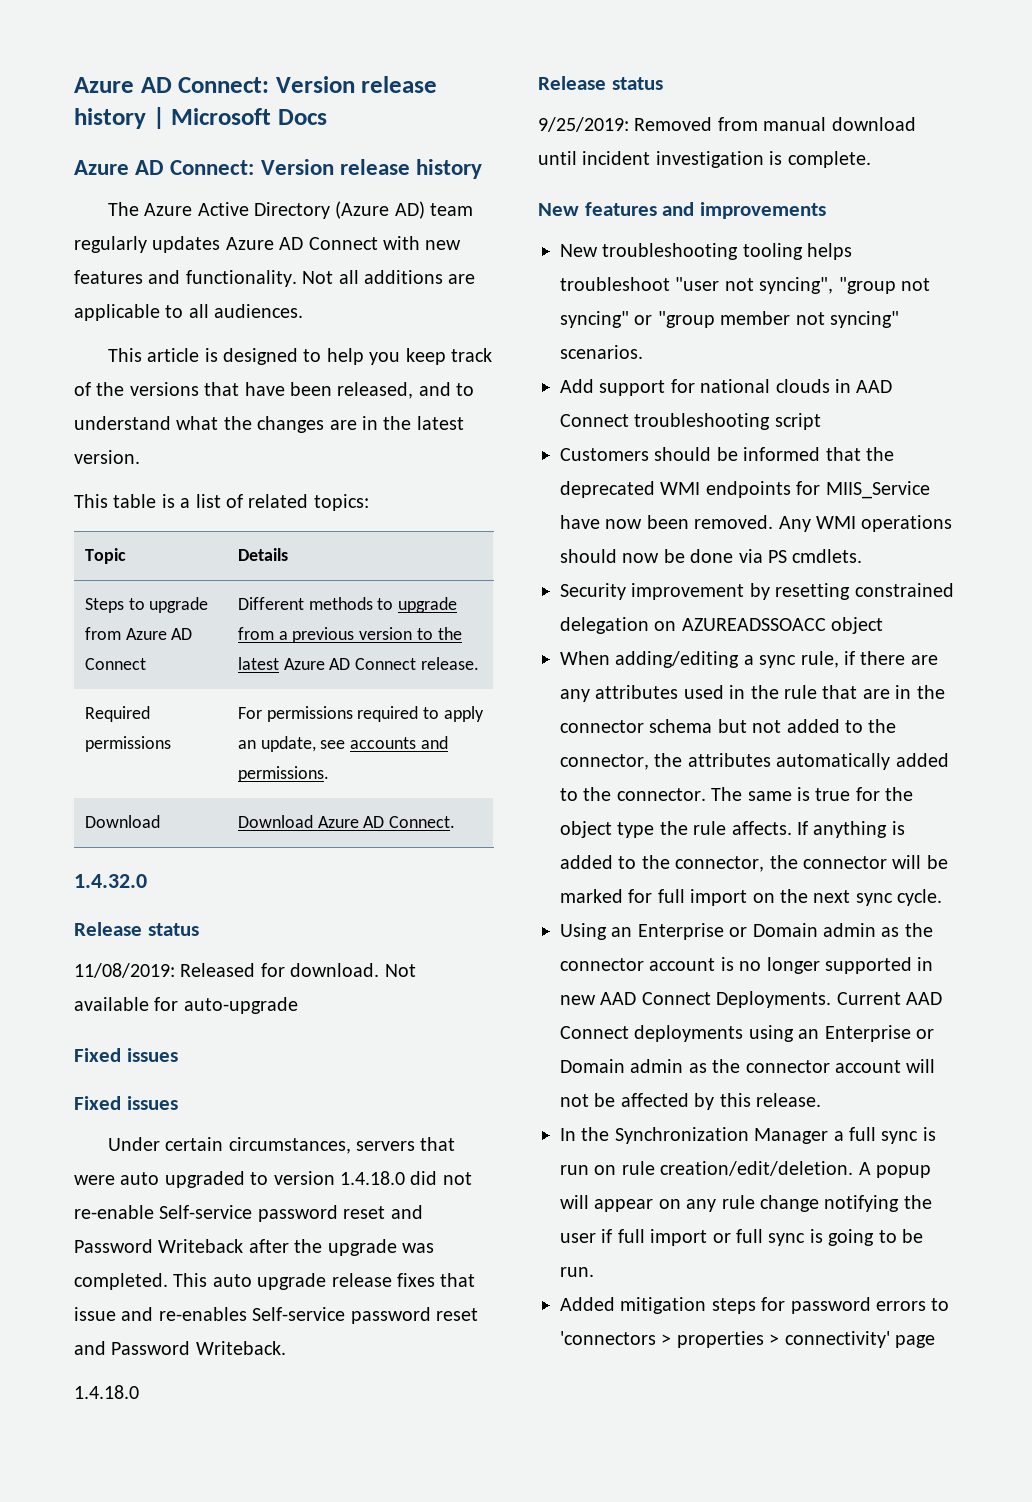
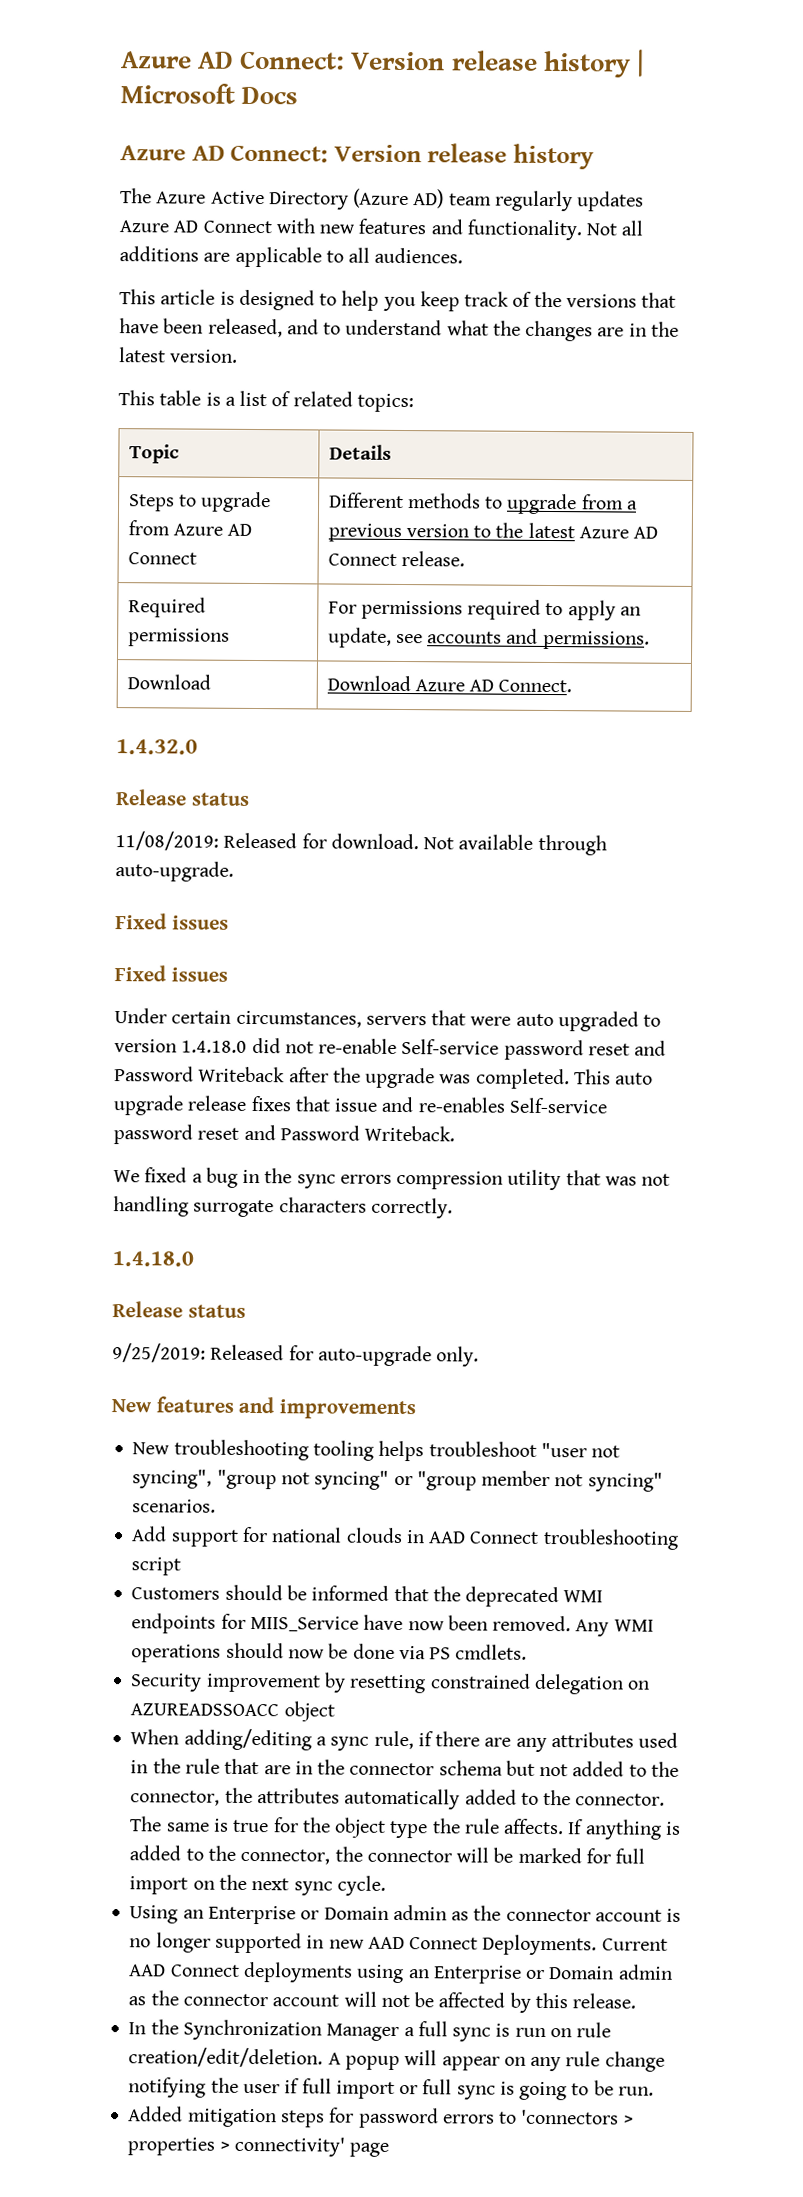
- Not available for auto-upgrade
+ Not available through auto-upgrade.
  This auto upgrade release fixes that issue and re-enables Self-service password reset and Password Writeback.
+ We fixed a bug in the sync errors compression utility that was not handling surrogate characters correctly.
  1.4.18.0
  Release status
- 9/25/2019: Removed from manual download until incident investigation is complete.
+ 9/25/2019: Released for auto-upgrade only.

